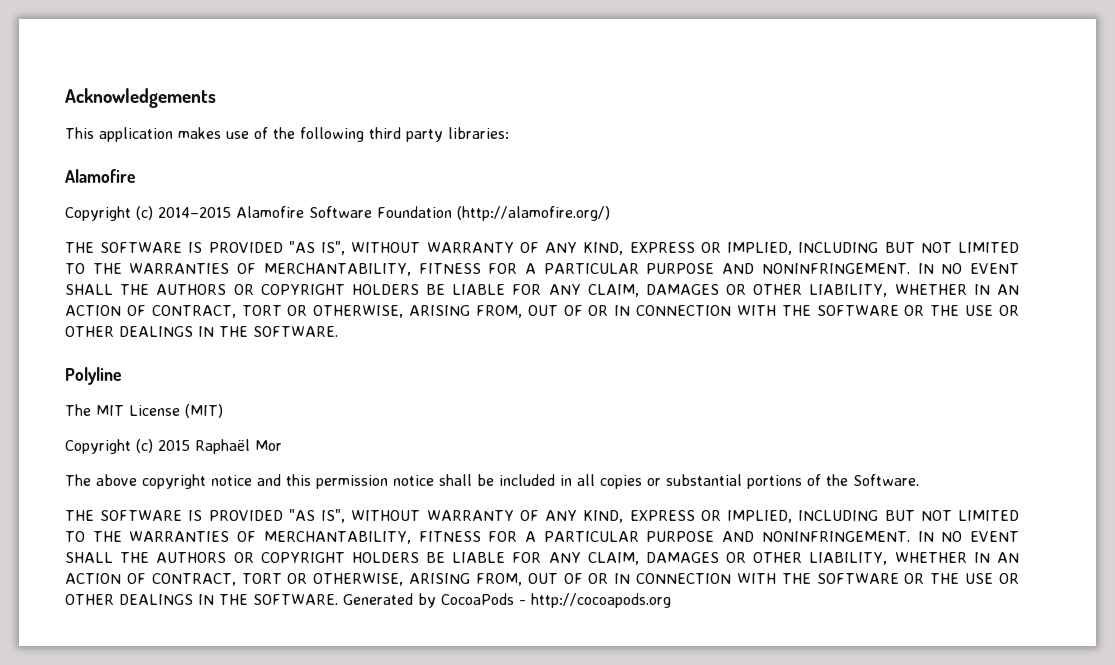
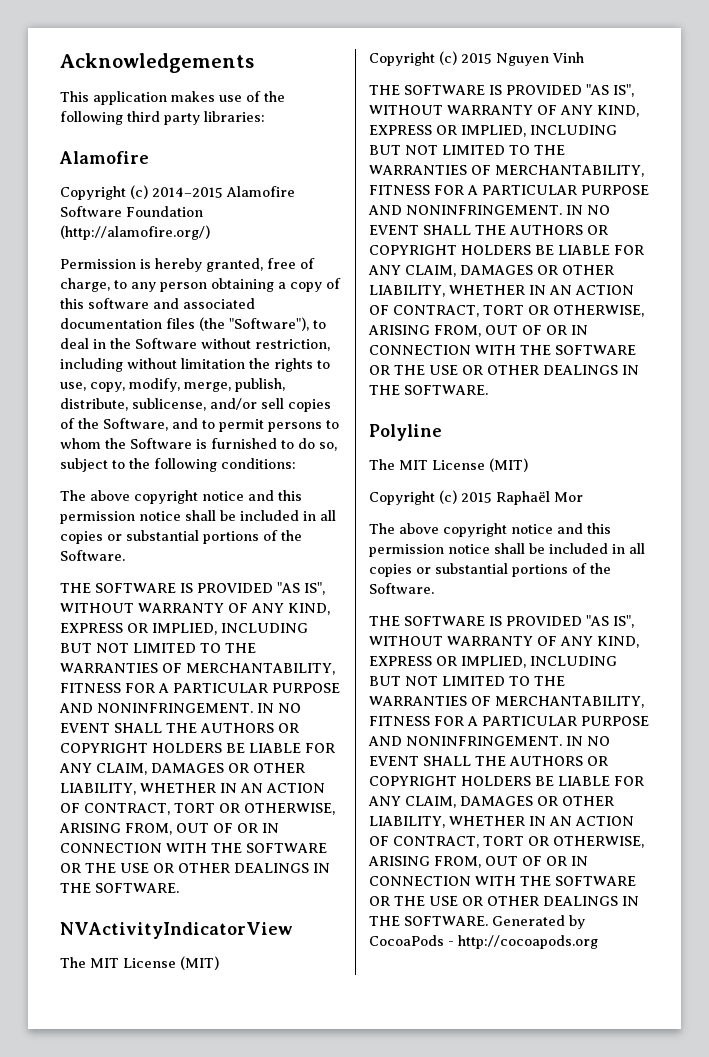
+ Permission is hereby granted, free of charge, to any person obtaining a copy of this software and associated documentation files (the "Software"), to deal in the Software without restriction, including without limitation the rights to use, copy, modify, merge, publish, distribute, sublicense, and/or sell copies of the Software, and to permit persons to whom the Software is furnished to do so, subject to the following conditions:
+ The above copyright notice and this permission notice shall be included in all copies or substantial portions of the Software.
+ THE SOFTWARE IS PROVIDED "AS IS", WITHOUT WARRANTY OF ANY KIND, EXPRESS OR IMPLIED, INCLUDING BUT NOT LIMITED TO THE WARRANTIES OF MERCHANTABILITY, FITNESS FOR A PARTICULAR PURPOSE AND NONINFRINGEMENT. IN NO EVENT SHALL THE AUTHORS OR COPYRIGHT HOLDERS BE LIABLE FOR ANY CLAIM, DAMAGES OR OTHER LIABILITY, WHETHER IN AN ACTION OF CONTRACT, TORT OR OTHERWISE, ARISING FROM, OUT OF OR IN CONNECTION WITH THE SOFTWARE OR THE USE OR OTHER DEALINGS IN THE SOFTWARE.
+ NVActivityIndicatorView
+ The MIT License (MIT)
+ Copyright (c) 2015 Nguyen Vinh

